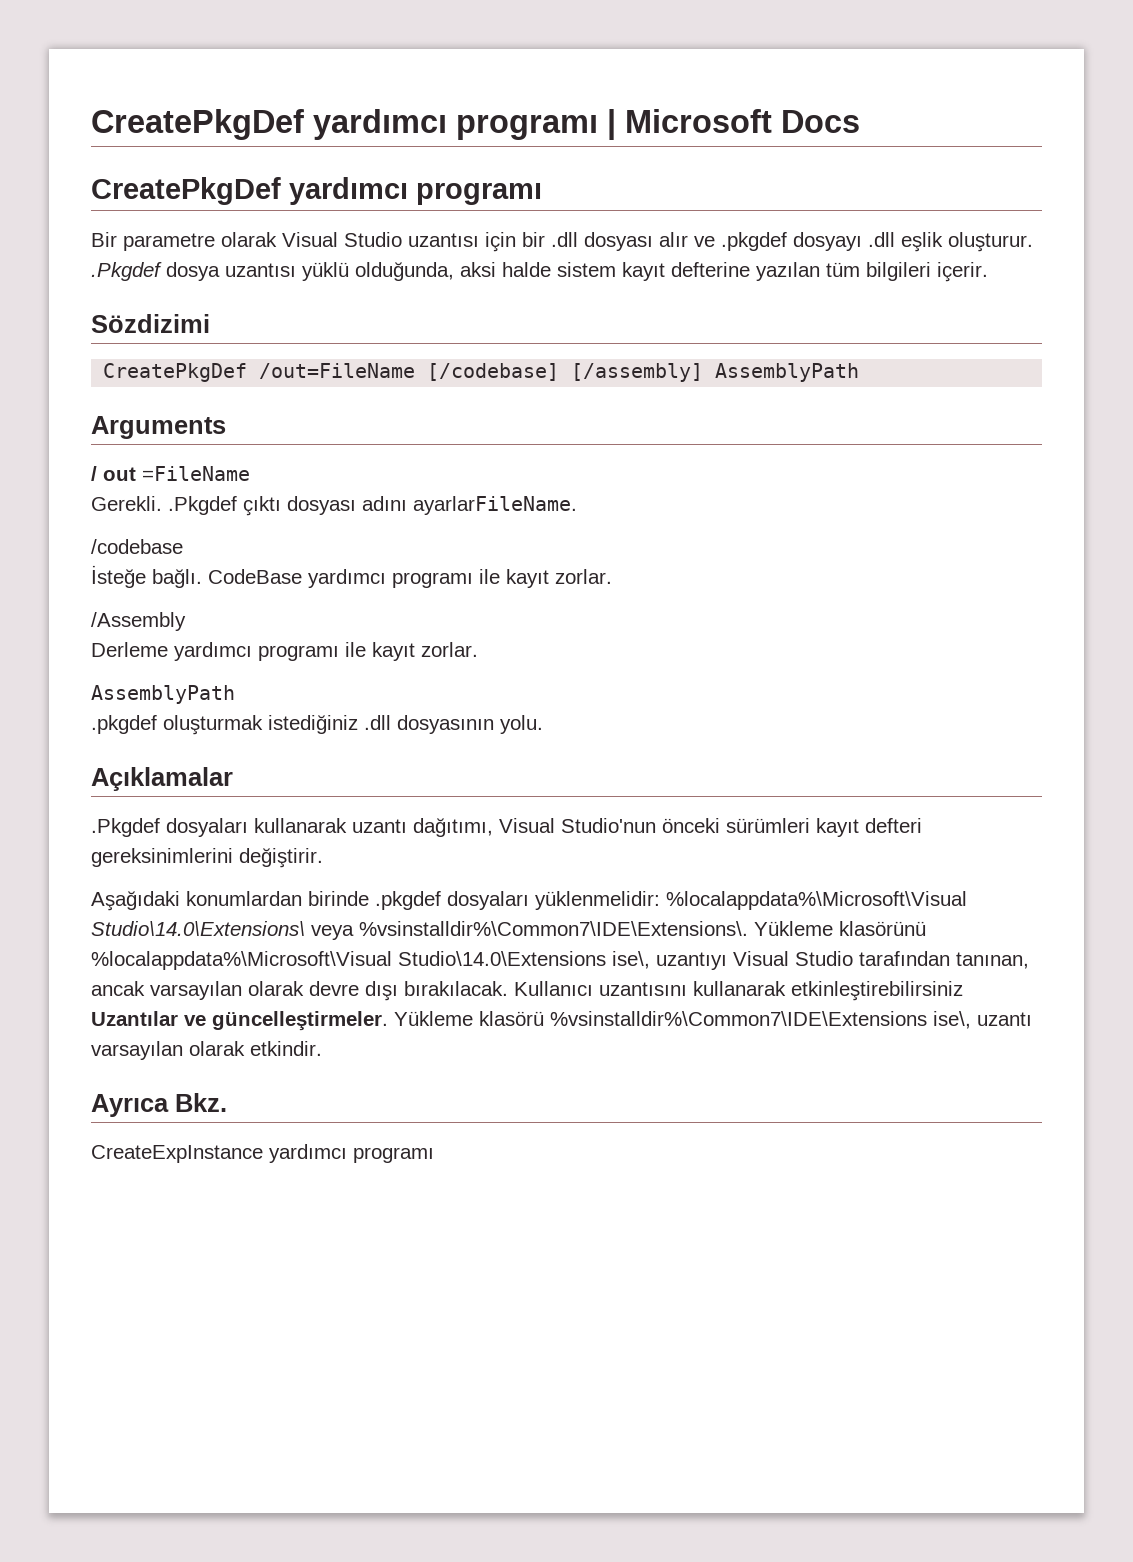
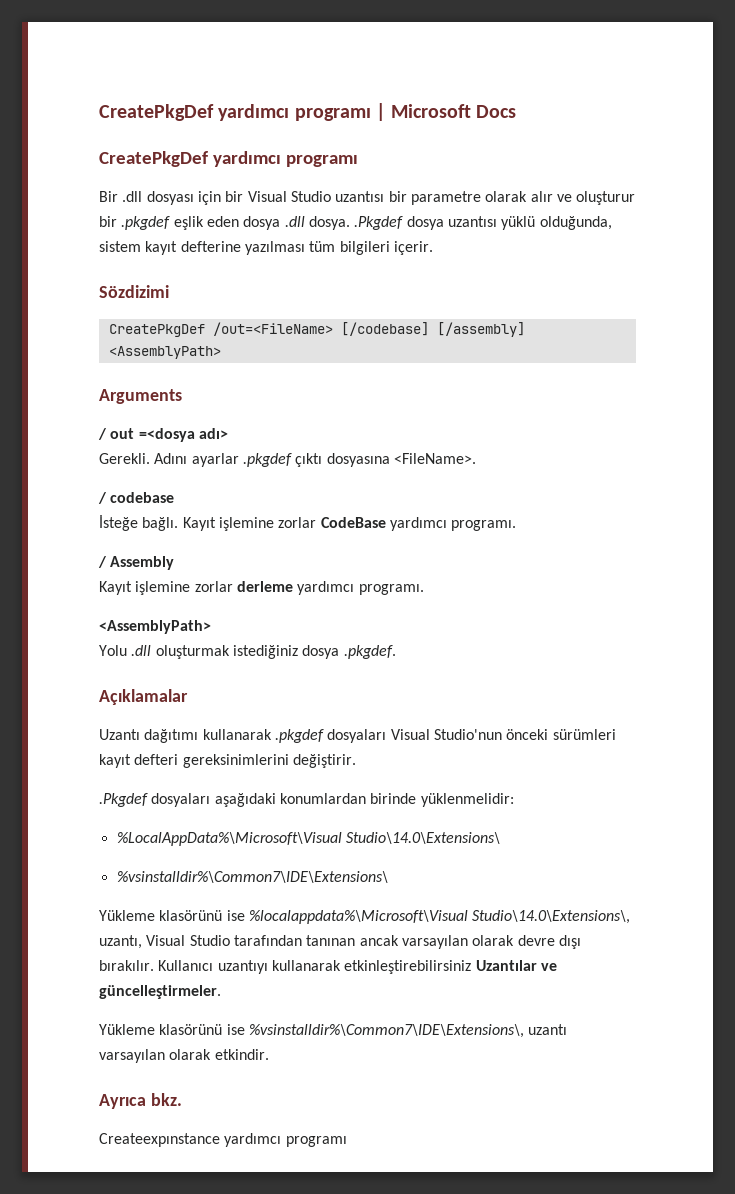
- Bir parametre olarak Visual Studio uzantısı için bir .dll dosyası alır ve .pkgdef dosyayı .dll eşlik oluşturur. .Pkgdef dosya uzantısı yüklü olduğunda, aksi halde sistem kayıt defterine yazılan tüm bilgileri içerir.
+ Bir .dll dosyası için bir Visual Studio uzantısı bir parametre olarak alır ve oluşturur bir .pkgdef eşlik eden dosya .dll dosya. .Pkgdef dosya uzantısı yüklü olduğunda, sistem kayıt defterine yazılması tüm bilgileri içerir.
- CreatePkgDef /out=FileName [/codebase] [/assembly] AssemblyPath
+ CreatePkgDef /out=<FileName> [/codebase] [/assembly] <AssemblyPath>
- / out =FileName
+ / out =<dosya adı>
- Gerekli. .Pkgdef çıktı dosyası adını ayarlarFileName.
- /codebase
- İsteğe bağlı. CodeBase yardımcı programı ile kayıt zorlar.
- /Assembly
- Derleme yardımcı programı ile kayıt zorlar.
- AssemblyPath
- .pkgdef oluşturmak istediğiniz .dll dosyasının yolu.
+ Gerekli. Adını ayarlar .pkgdef çıktı dosyasına <FileName>.
+ / codebase
+ İsteğe bağlı. Kayıt işlemine zorlar CodeBase yardımcı programı.
+ / Assembly
+ Kayıt işlemine zorlar derleme yardımcı programı.
+ <AssemblyPath>
+ Yolu .dll oluşturmak istediğiniz dosya .pkgdef.
  Açıklamalar
- .Pkgdef dosyaları kullanarak uzantı dağıtımı, Visual Studio'nun önceki sürümleri kayıt defteri gereksinimlerini değiştirir.
+ Uzantı dağıtımı kullanarak .pkgdef dosyaları Visual Studio'nun önceki sürümleri kayıt defteri gereksinimlerini değiştirir.
- Aşağıdaki konumlardan birinde .pkgdef dosyaları yüklenmelidir: %localappdata%\Microsoft\Visual Studio\14.0\Extensions\ veya %vsinstalldir%\Common7\IDE\Extensions\. Yükleme klasörünü %localappdata%\Microsoft\Visual Studio\14.0\Extensions ise\, uzantıyı Visual Studio tarafından tanınan, ancak varsayılan olarak devre dışı bırakılacak. Kullanıcı uzantısını kullanarak etkinleştirebilirsiniz Uzantılar ve güncelleştirmeler. Yükleme klasörü %vsinstalldir%\Common7\IDE\Extensions ise\, uzantı varsayılan olarak etkindir.
+ .Pkgdef dosyaları aşağıdaki konumlardan birinde yüklenmelidir:
+ %LocalAppData%\Microsoft\Visual Studio\14.0\Extensions\
+ %vsinstalldir%\Common7\IDE\Extensions\
+ Yükleme klasörünü ise %localappdata%\Microsoft\Visual Studio\14.0\Extensions\, uzantı, Visual Studio tarafından tanınan ancak varsayılan olarak devre dışı bırakılır. Kullanıcı uzantıyı kullanarak etkinleştirebilirsiniz Uzantılar ve güncelleştirmeler.
+ Yükleme klasörünü ise %vsinstalldir%\Common7\IDE\Extensions\, uzantı varsayılan olarak etkindir.
- Ayrıca Bkz.
- CreateExpInstance yardımcı programı
+ Ayrıca bkz.
+ Createexpınstance yardımcı programı

